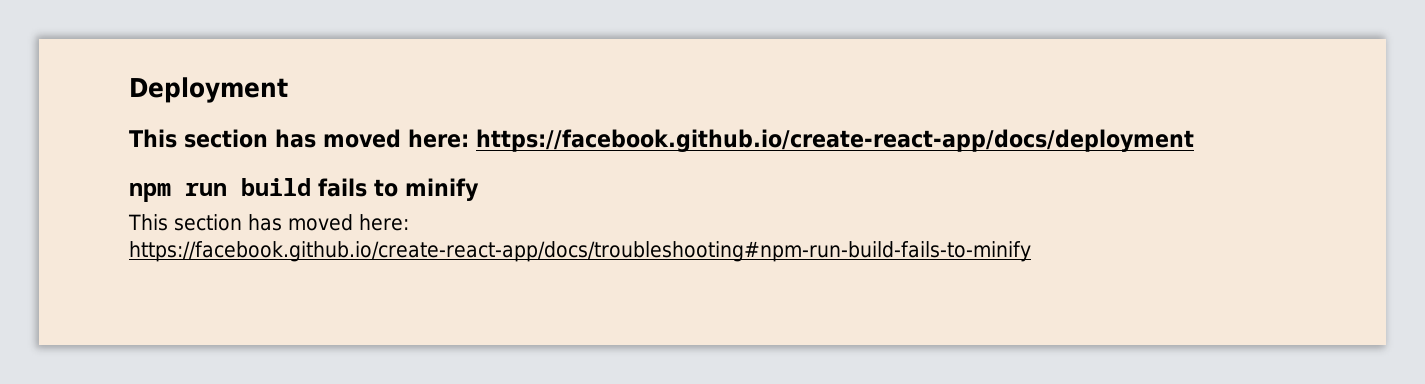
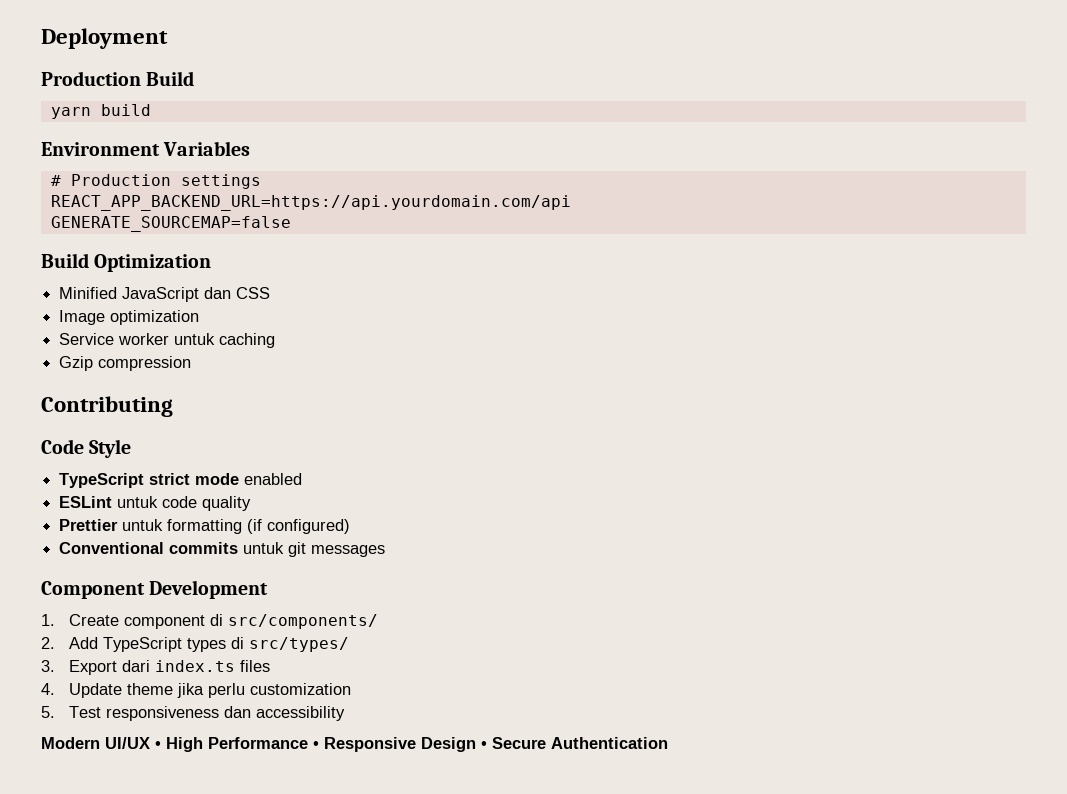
- This section has moved here: https://facebook.github.io/create-react-app/docs/deployment
- npm run build fails to minify
- This section has moved here: https://facebook.github.io/create-react-app/docs/troubleshooting#npm-run-build-fails-to-minify
+ Production Build
+ yarn build
+ Environment Variables
+ # Production settings
+ REACT_APP_BACKEND_URL=https://api.yourdomain.com/api
+ GENERATE_SOURCEMAP=false
+ Build Optimization
+ Minified JavaScript dan CSS
+ Image optimization
+ Service worker untuk caching
+ Gzip compression
+ Contributing
+ Code Style
+ TypeScript strict mode enabled
+ ESLint untuk code quality
+ Prettier untuk formatting (if configured)
+ Conventional commits untuk git messages
+ Component Development
+ 1. Create component di src/components/
+ 2. Add TypeScript types di src/types/
+ 3. Export dari index.ts files
+ 4. Update theme jika perlu customization
+ 5. Test responsiveness dan accessibility
+ Modern UI/UX • High Performance • Responsive Design • Secure Authentication

